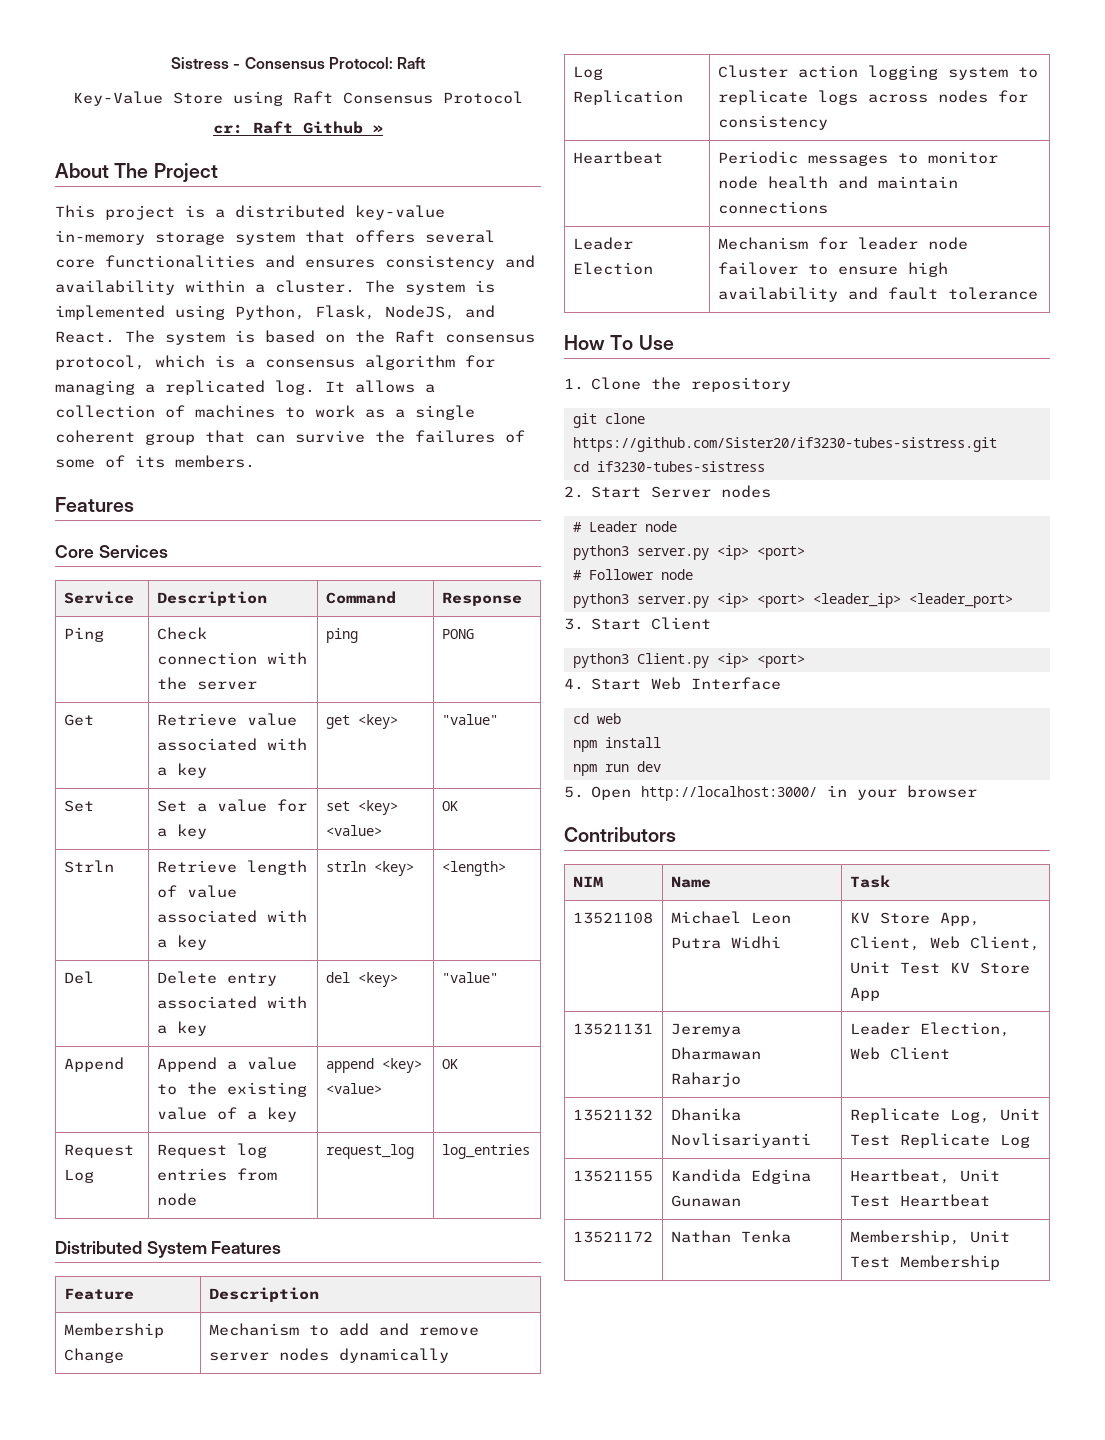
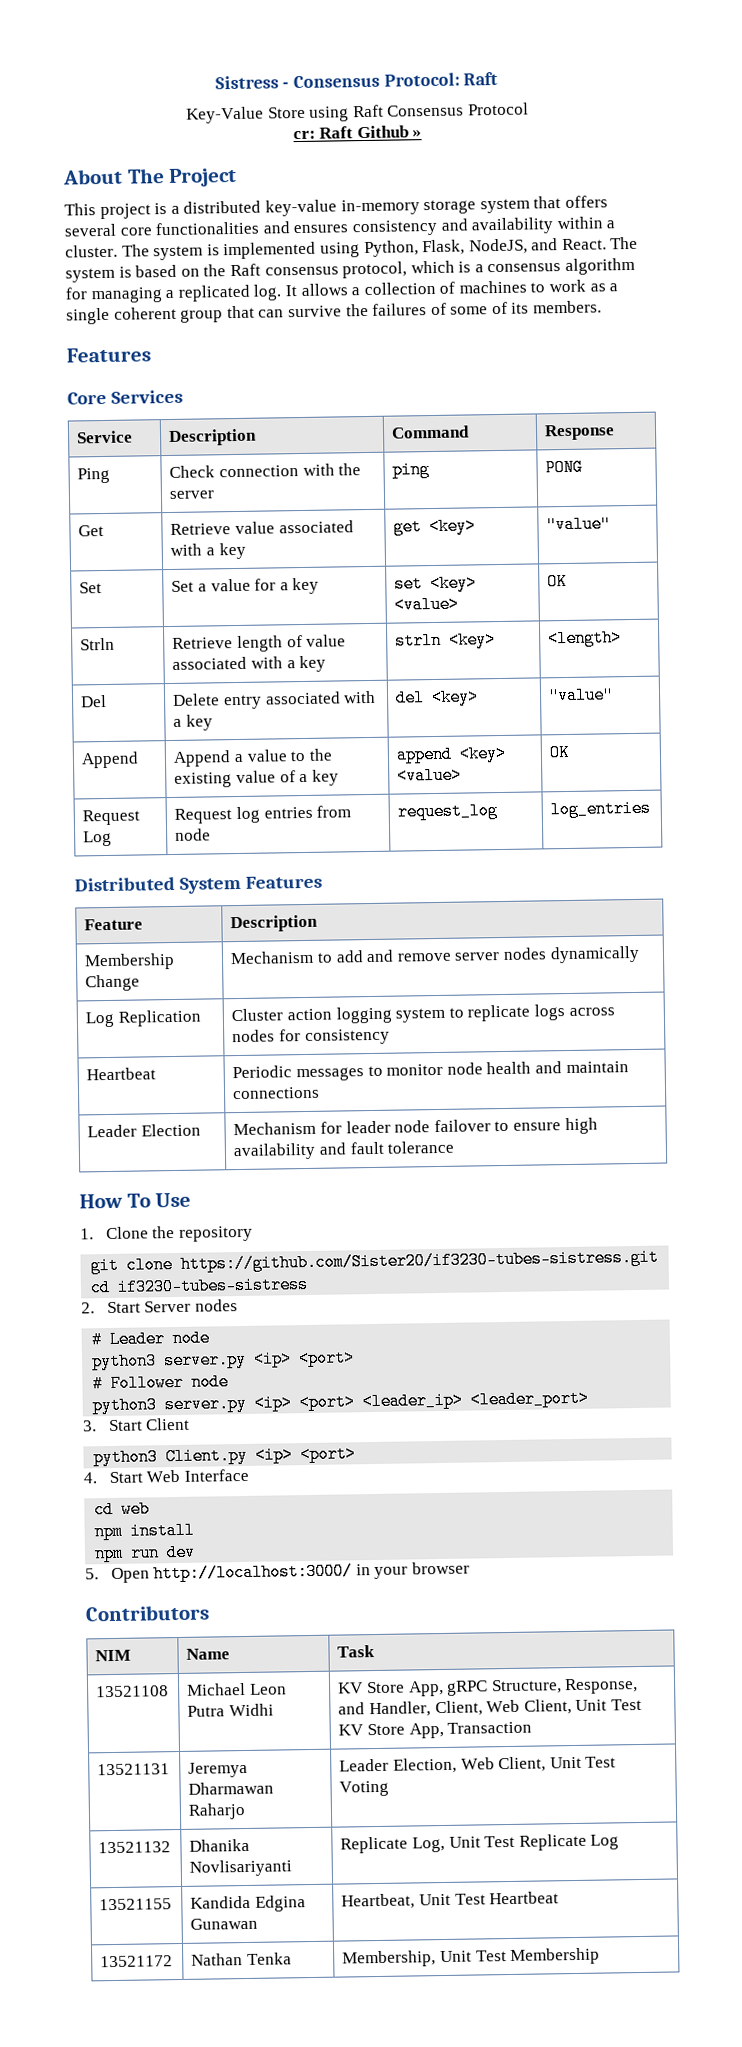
- 13521108 | Michael Leon Putra Widhi | KV Store App, Client, Web Client, Unit Test KV Store App
+ 13521108 | Michael Leon Putra Widhi | KV Store App, gRPC Structure, Response, and Handler, Client, Web Client, Unit Test KV Store App, Transaction
- 13521131 | Jeremya Dharmawan Raharjo | Leader Election, Web Client
+ 13521131 | Jeremya Dharmawan Raharjo | Leader Election, Web Client, Unit Test Voting

